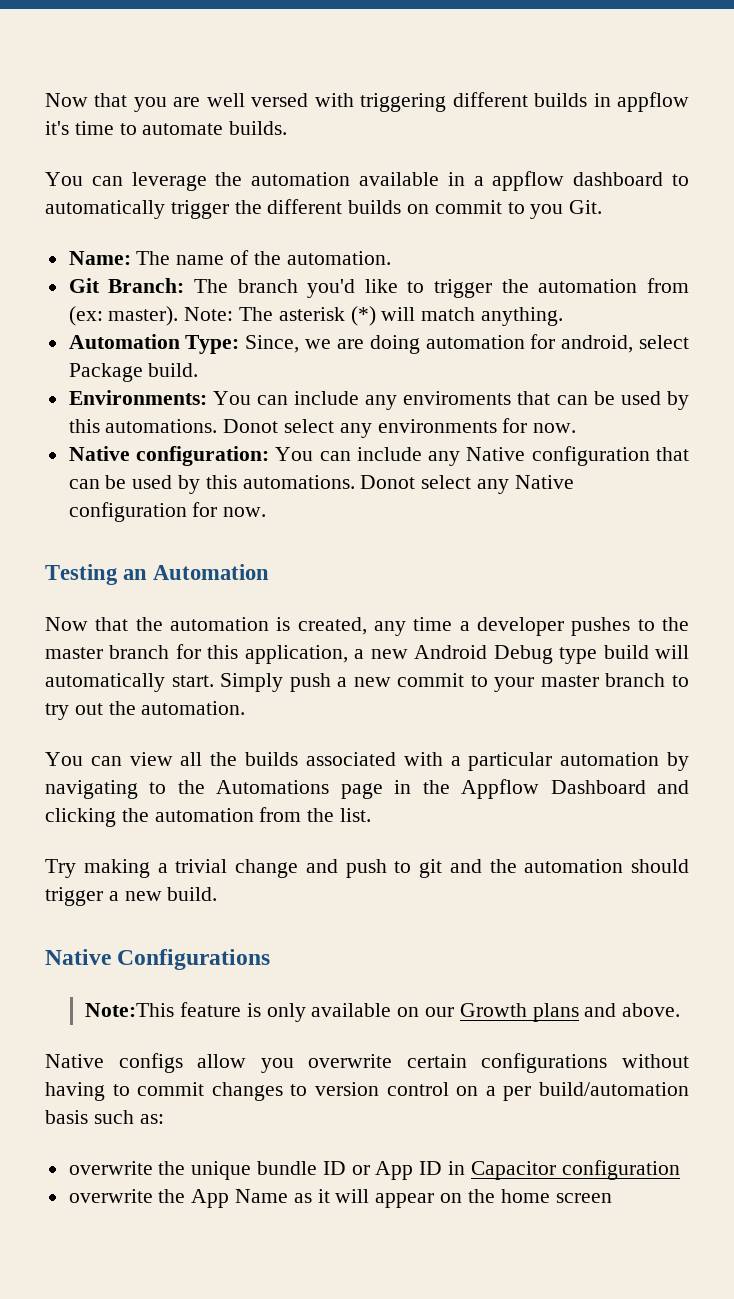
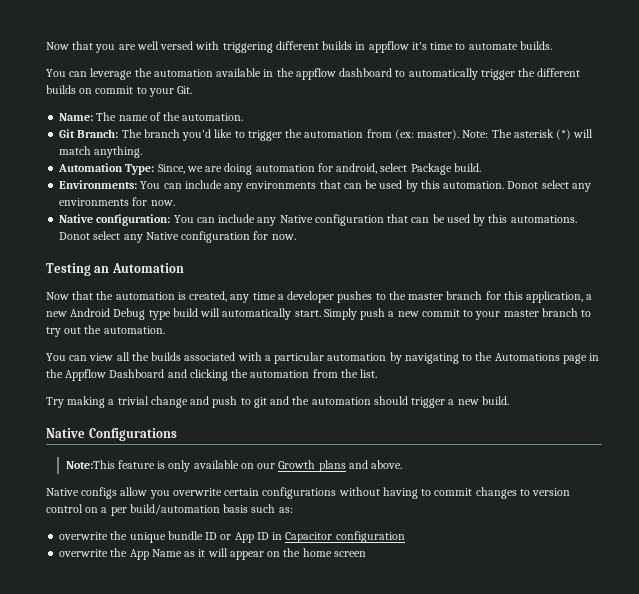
- You can leverage the automation available in a appflow dashboard to automatically trigger the different builds on commit to you Git.
+ You can leverage the automation available in the appflow dashboard to automatically trigger the different builds on commit to your Git.
- Environments: You can include any enviroments that can be used by this automations.
+ Environments: You can include any environments that can be used by this automation.

